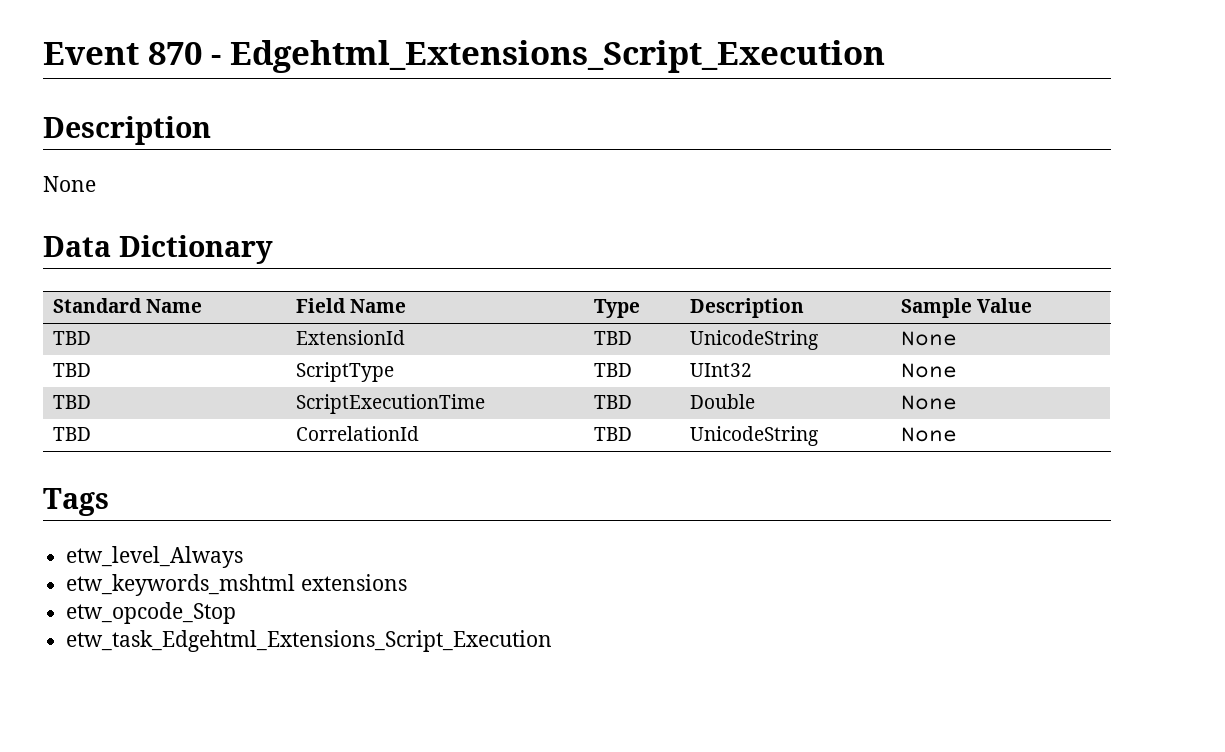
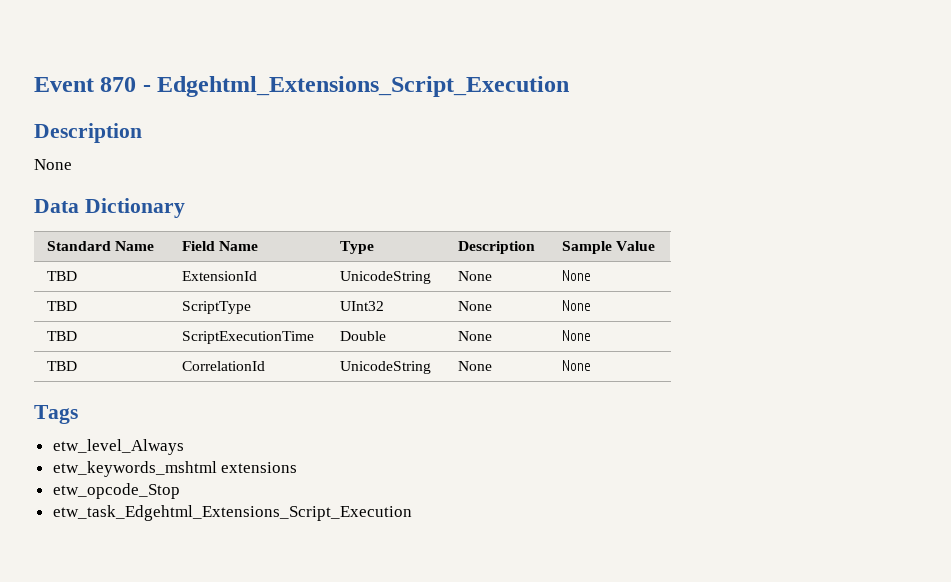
- TBD | ExtensionId | TBD | UnicodeString | None
+ TBD | ExtensionId | UnicodeString | None | None
- TBD | ScriptType | TBD | UInt32 | None
+ TBD | ScriptType | UInt32 | None | None
- TBD | ScriptExecutionTime | TBD | Double | None
+ TBD | ScriptExecutionTime | Double | None | None
- TBD | CorrelationId | TBD | UnicodeString | None
+ TBD | CorrelationId | UnicodeString | None | None

